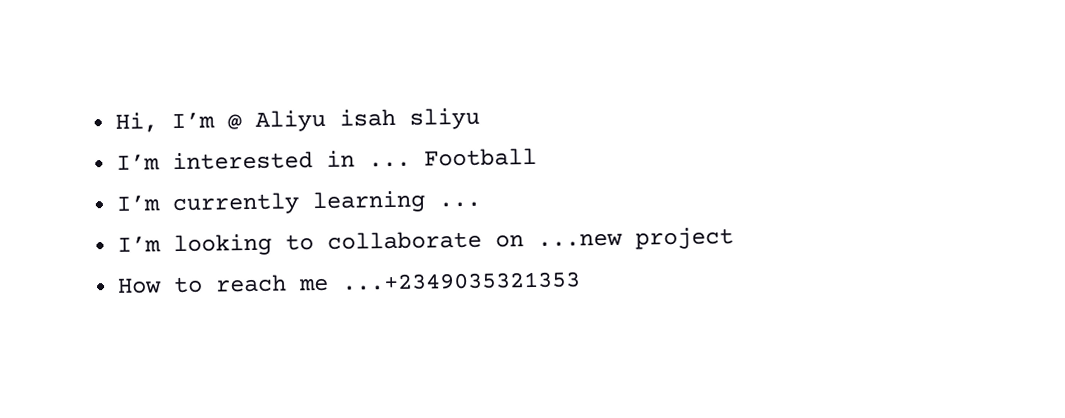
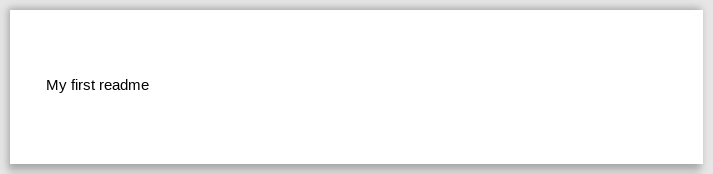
- Hi, I’m @ Aliyu isah sliyu
- I’m interested in ... Football
- I’m currently learning ...
- I’m looking to collaborate on ...new project
- How to reach me ...+2349035321353
+ My first readme

